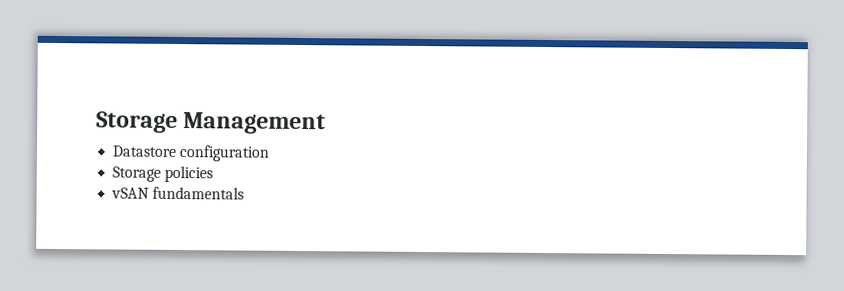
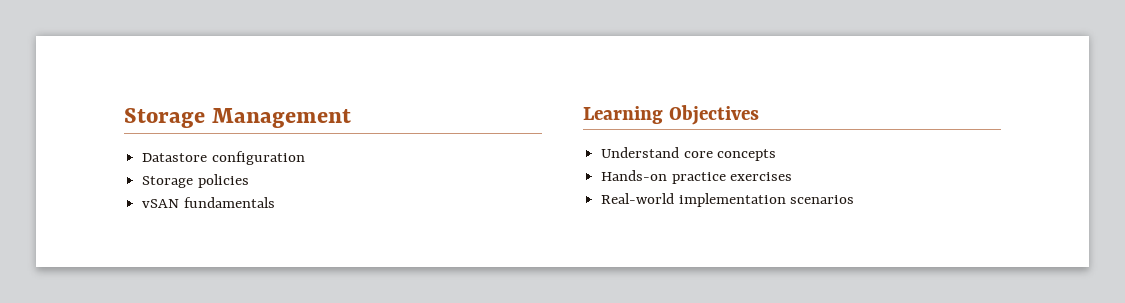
+ Learning Objectives
+ Understand core concepts
+ Hands-on practice exercises
+ Real-world implementation scenarios

